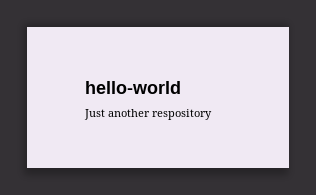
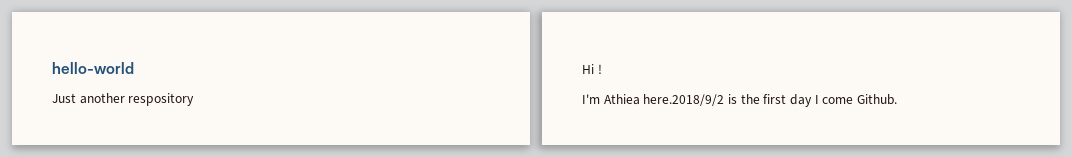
+ Hi !
+ I'm Athiea here.2018/9/2 is the first day I come Github.

